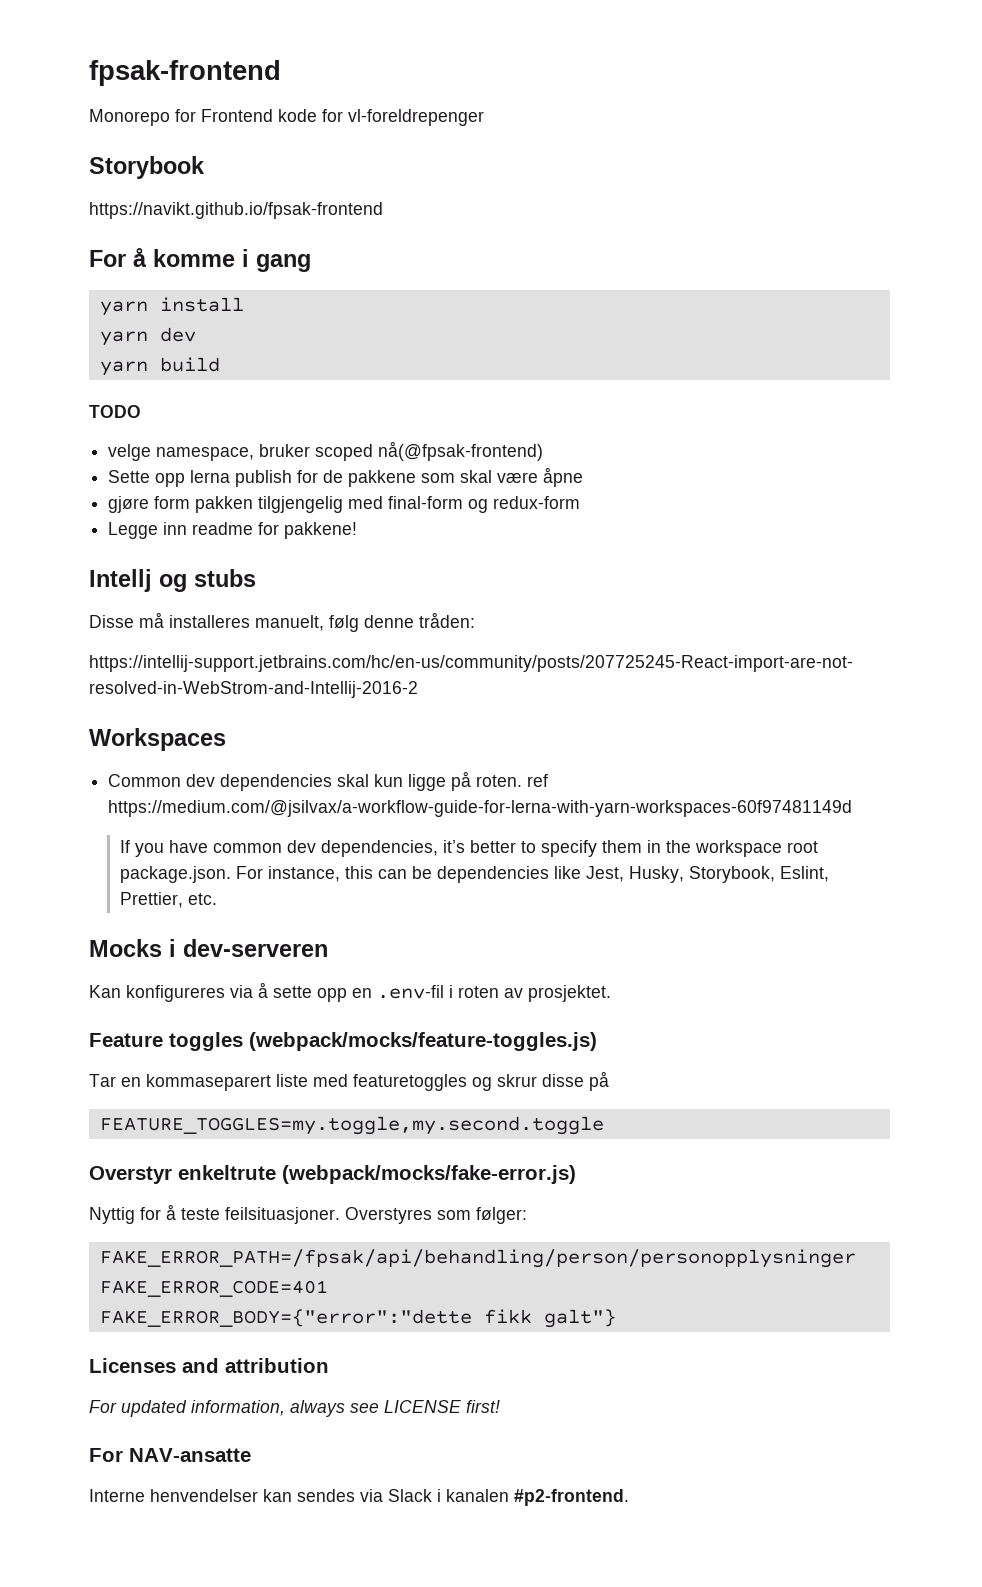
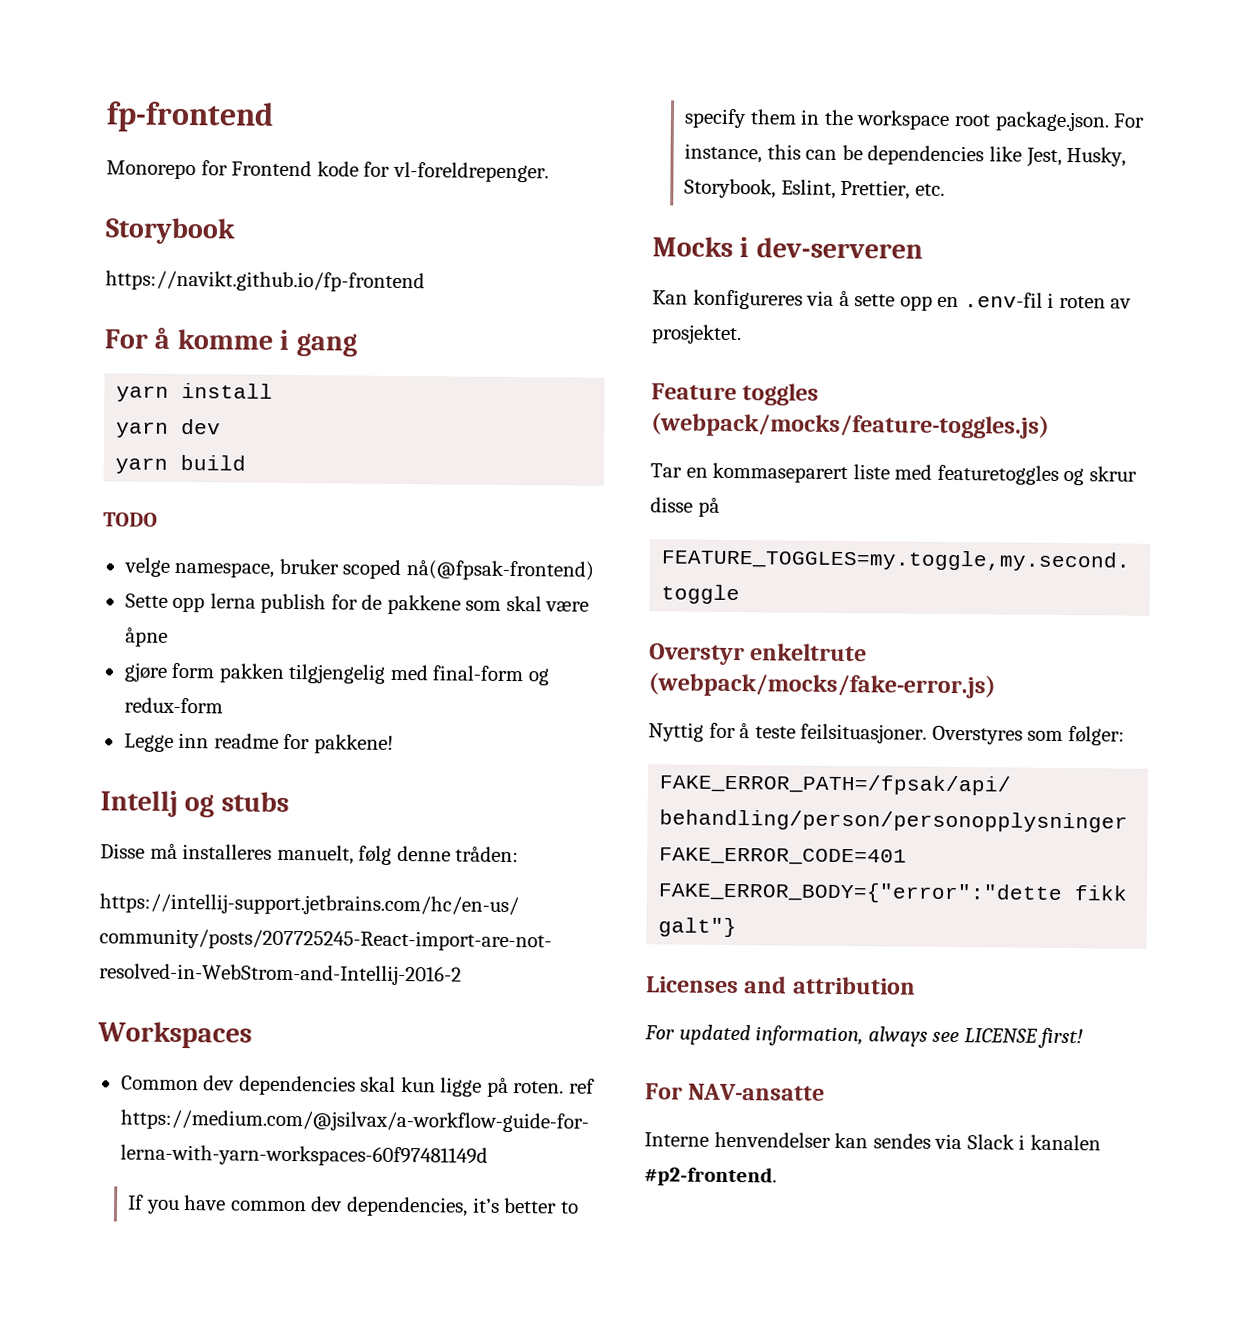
- fpsak-frontend
+ fp-frontend
- Monorepo for Frontend kode for vl-foreldrepenger
+ Monorepo for Frontend kode for vl-foreldrepenger.
- https://navikt.github.io/fpsak-frontend
+ https://navikt.github.io/fp-frontend

